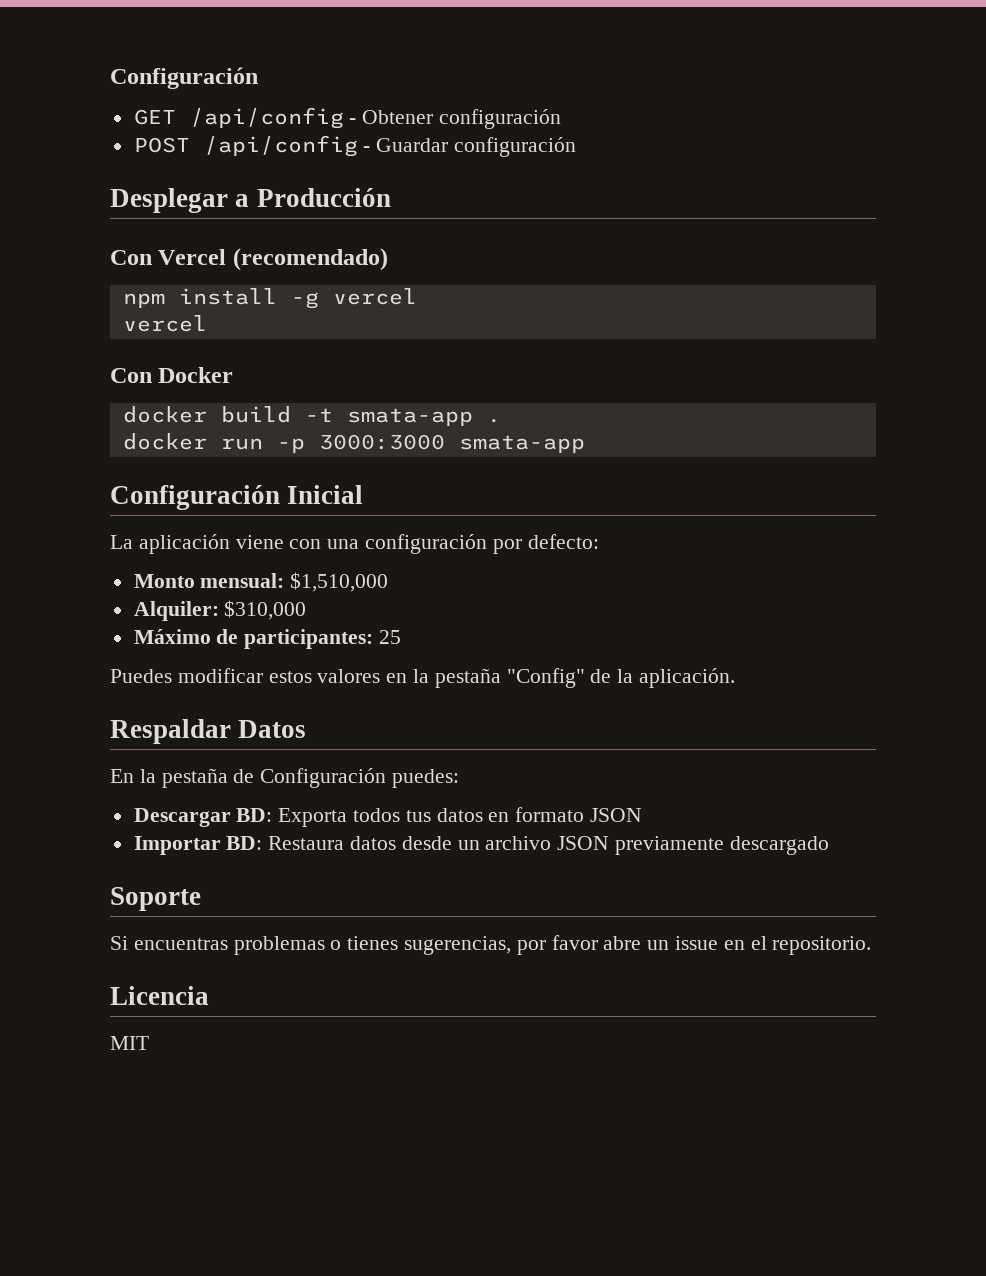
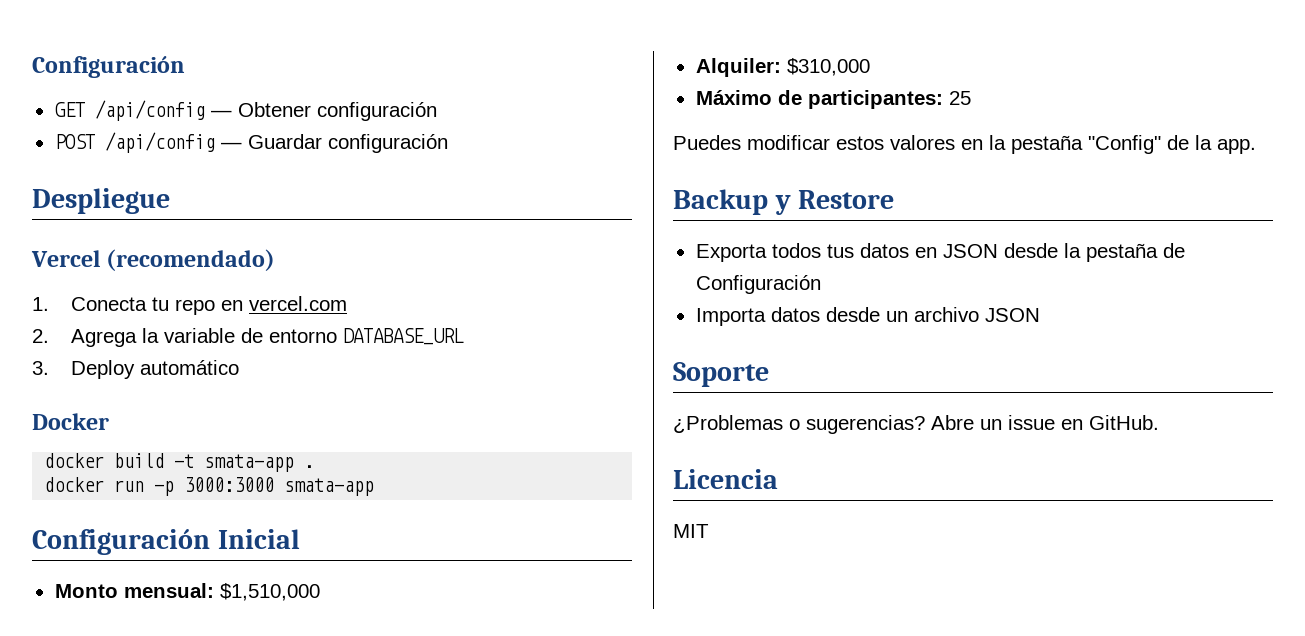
- GET /api/config - Obtener configuración
+ GET /api/config — Obtener configuración
- POST /api/config - Guardar configuración
+ POST /api/config — Guardar configuración
- Desplegar a Producción
- Con Vercel (recomendado)
- npm install -g vercel
- vercel
- Con Docker
+ Despliegue
+ Vercel (recomendado)
+ 1. Conecta tu repo en vercel.com
+ 2. Agrega la variable de entorno DATABASE_URL
+ 3. Deploy automático
+ Docker
- La aplicación viene con una configuración por defecto:
- Puedes modificar estos valores en la pestaña "Config" de la aplicación.
- Respaldar Datos
- En la pestaña de Configuración puedes:
- Descargar BD: Exporta todos tus datos en formato JSON
- Importar BD: Restaura datos desde un archivo JSON previamente descargado
+ Puedes modificar estos valores en la pestaña "Config" de la app.
+ Backup y Restore
+ Exporta todos tus datos en JSON desde la pestaña de Configuración
+ Importa datos desde un archivo JSON
- Si encuentras problemas o tienes sugerencias, por favor abre un issue en el repositorio.
+ ¿Problemas o sugerencias? Abre un issue en GitHub.

